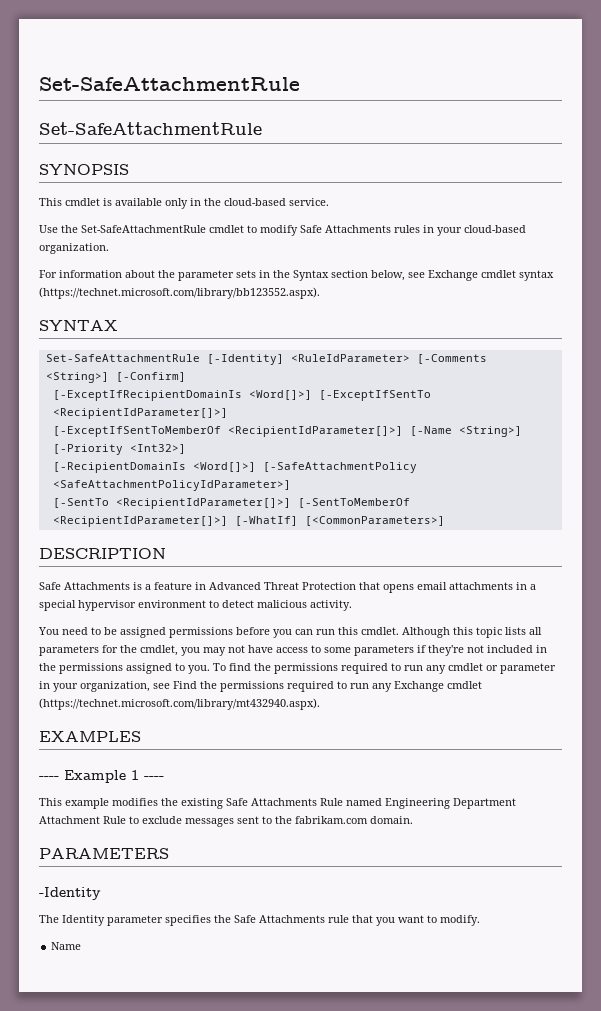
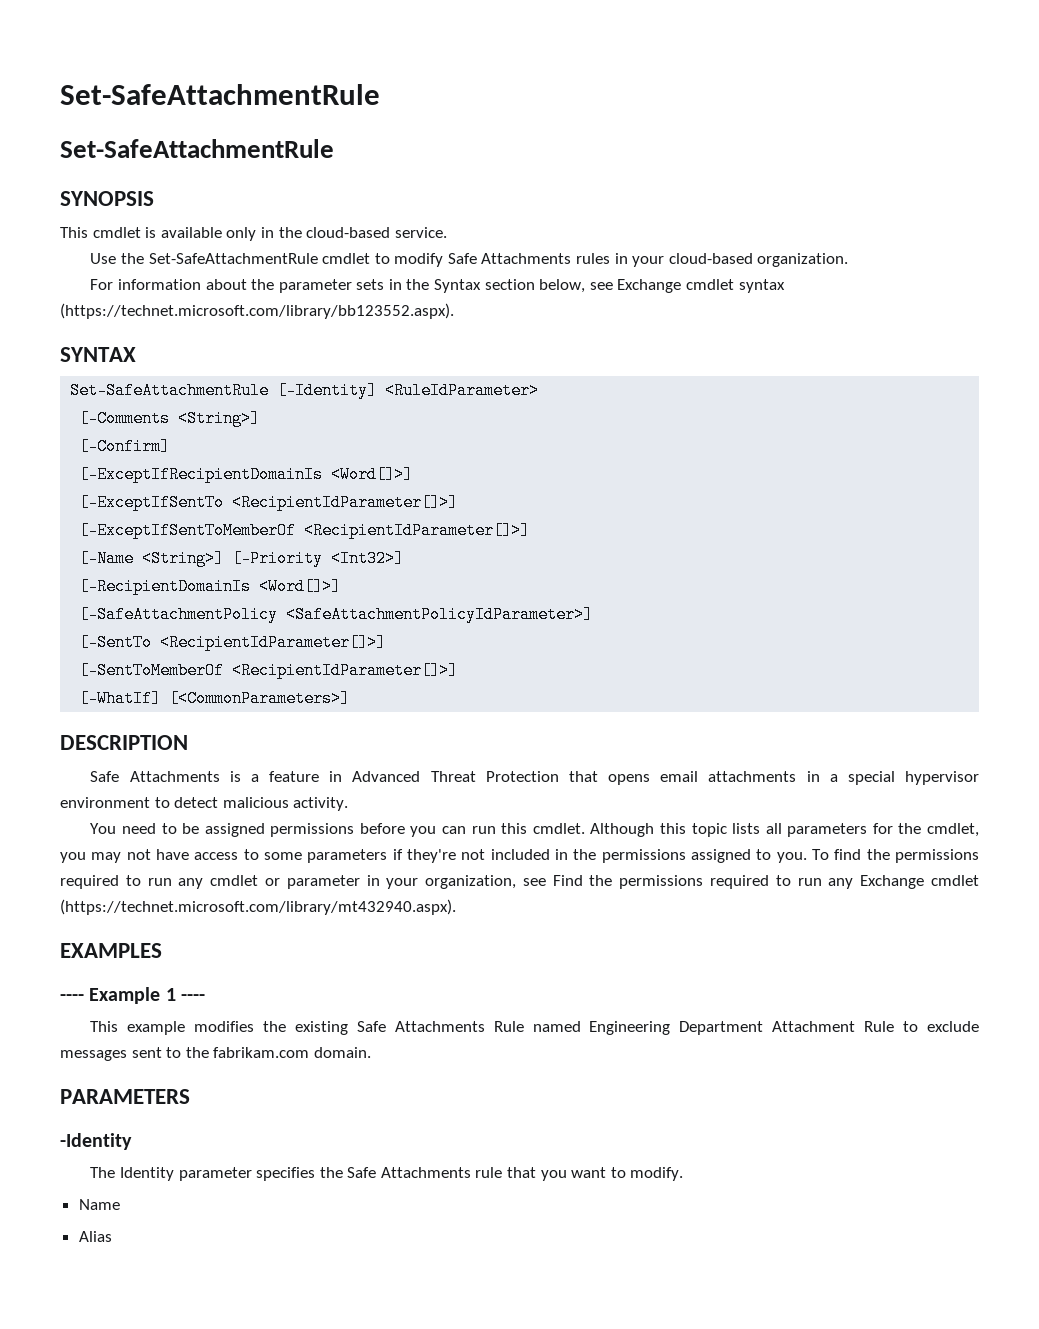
- Set-SafeAttachmentRule [-Identity] <RuleIdParameter> [-Comments <String>] [-Confirm]
+ Set-SafeAttachmentRule [-Identity] <RuleIdParameter>
+ [-Comments <String>]
+ [-Confirm]
- [-ExceptIfRecipientDomainIs <Word[]>] [-ExceptIfSentTo <RecipientIdParameter[]>]
+ [-ExceptIfRecipientDomainIs <Word[]>]
+ [-ExceptIfSentTo <RecipientIdParameter[]>]
- [-ExceptIfSentToMemberOf <RecipientIdParameter[]>] [-Name <String>] [-Priority <Int32>]
+ [-ExceptIfSentToMemberOf <RecipientIdParameter[]>]
+ [-Name <String>] [-Priority <Int32>]
- [-RecipientDomainIs <Word[]>] [-SafeAttachmentPolicy <SafeAttachmentPolicyIdParameter>]
+ [-RecipientDomainIs <Word[]>]
+ [-SafeAttachmentPolicy <SafeAttachmentPolicyIdParameter>]
- [-SentTo <RecipientIdParameter[]>] [-SentToMemberOf <RecipientIdParameter[]>] [-WhatIf] [<CommonParameters>]
+ [-SentTo <RecipientIdParameter[]>]
+ [-SentToMemberOf <RecipientIdParameter[]>]
+ [-WhatIf] [<CommonParameters>]
+ Alias

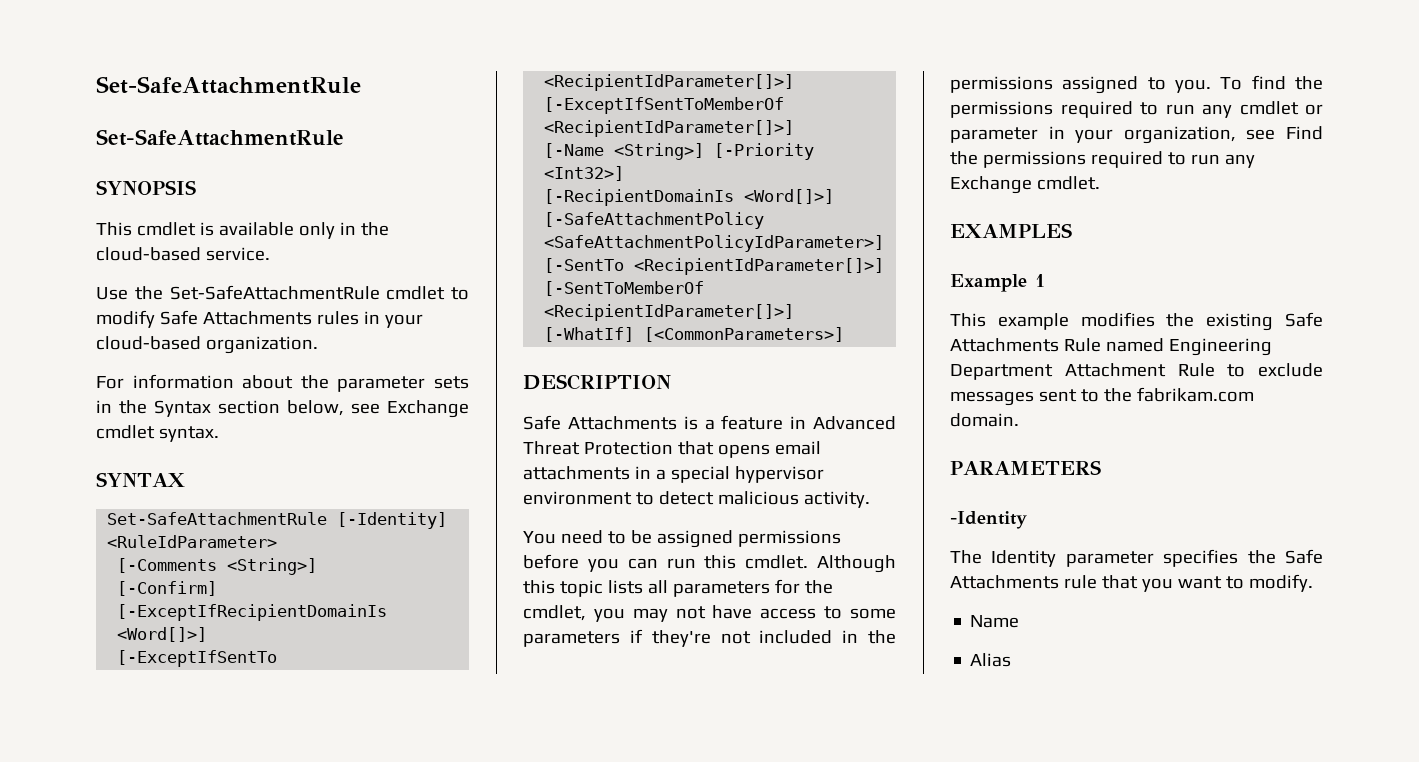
- For information about the parameter sets in the Syntax section below, see Exchange cmdlet syntax (https://technet.microsoft.com/library/bb123552.aspx).
+ For information about the parameter sets in the Syntax section below, see Exchange cmdlet syntax.
- To find the permissions required to run any cmdlet or parameter in your organization, see Find the permissions required to run any Exchange cmdlet (https://technet.microsoft.com/library/mt432940.aspx).
+ To find the permissions required to run any cmdlet or parameter in your organization, see Find the permissions required to run any Exchange cmdlet.
- ---- Example 1 ----
+ Example 1

